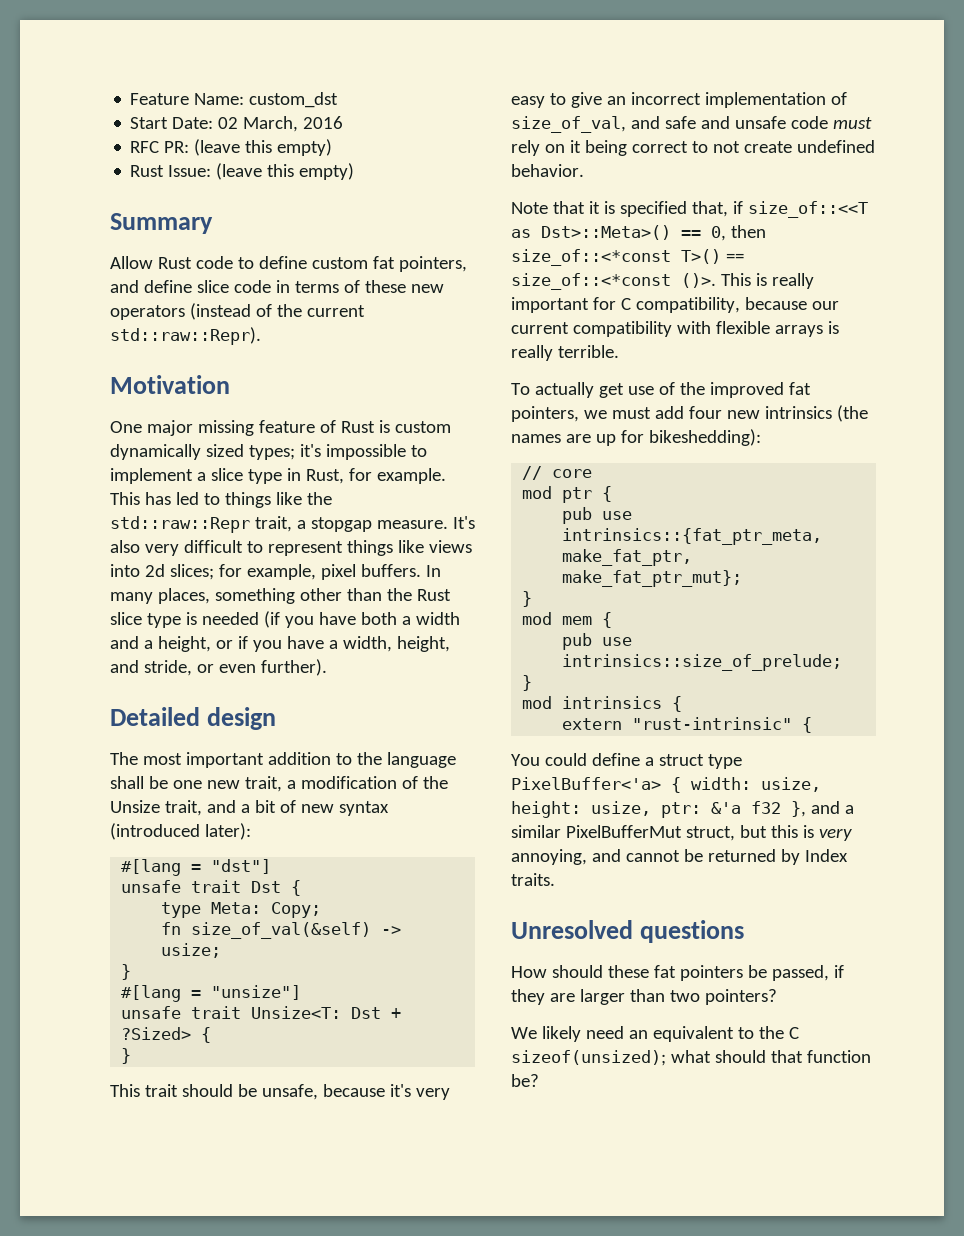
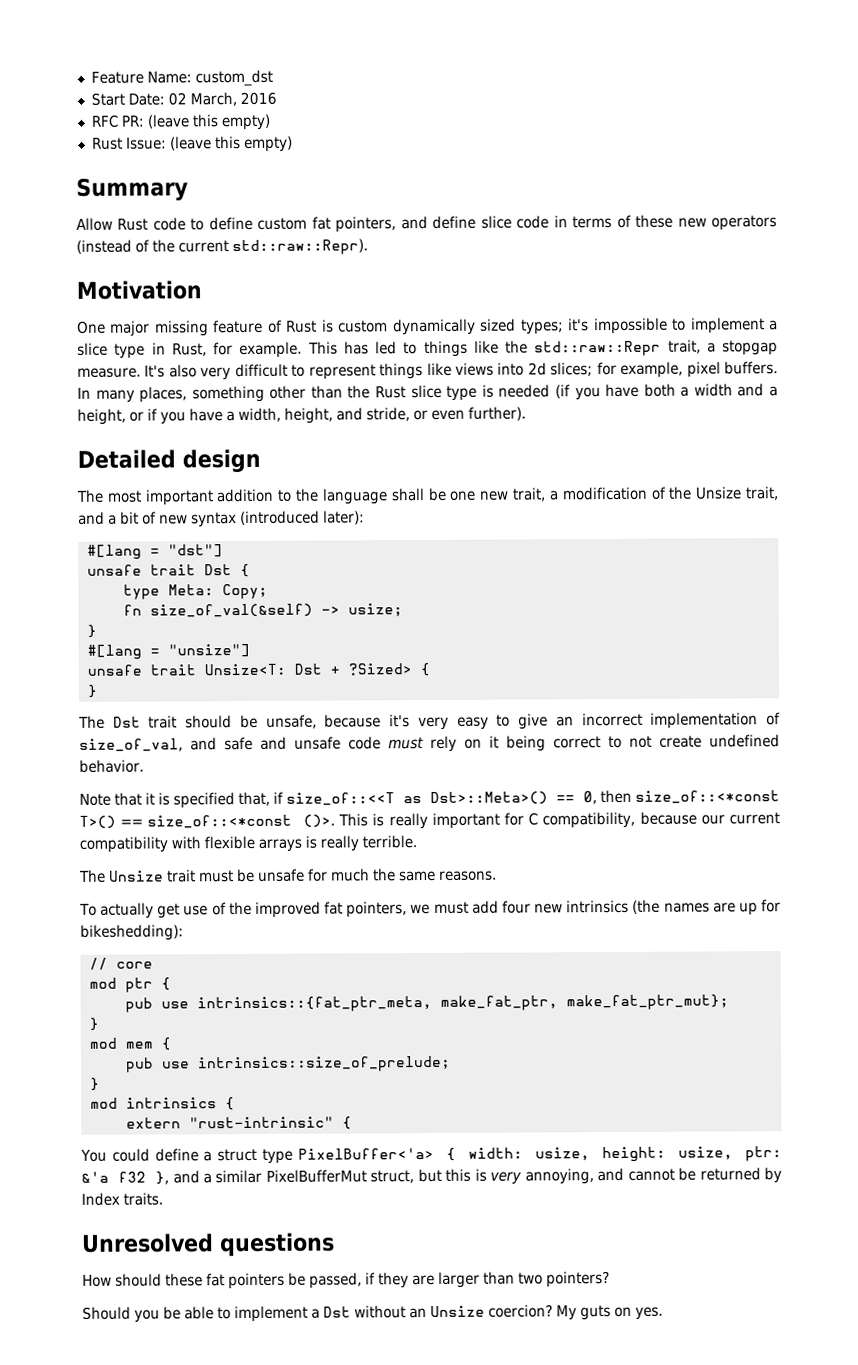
- This trait should be unsafe, because it's very easy to give an incorrect implementation of size_of_val, and safe and unsafe code must rely on it being correct to not create undefined behavior.
+ The Dst trait should be unsafe, because it's very easy to give an incorrect implementation of size_of_val, and safe and unsafe code must rely on it being correct to not create undefined behavior.
+ The Unsize trait must be unsafe for much the same reasons.
- We likely need an equivalent to the C sizeof(unsized); what should that function be?
+ Should you be able to implement a Dst without an Unsize coercion? My guts on yes.

